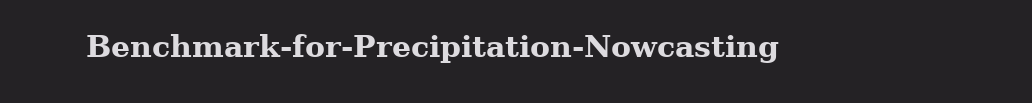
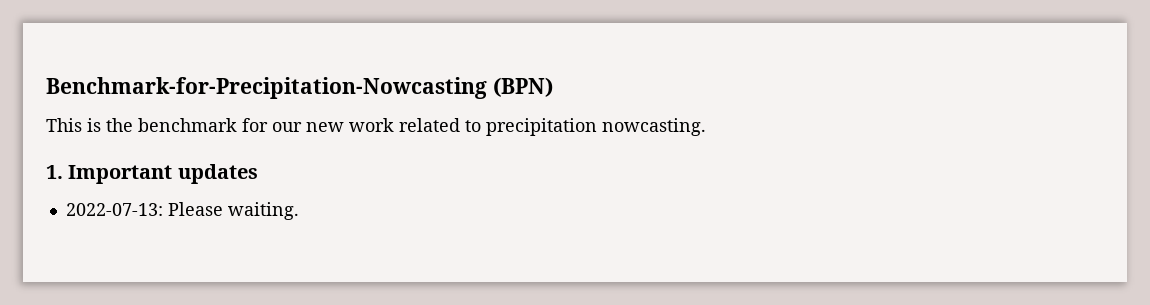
- Benchmark-for-Precipitation-Nowcasting
+ Benchmark-for-Precipitation-Nowcasting (BPN)
+ This is the benchmark for our new work related to precipitation nowcasting.
+ 1. Important updates
+ 2022-07-13: Please waiting.

